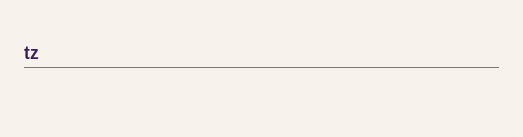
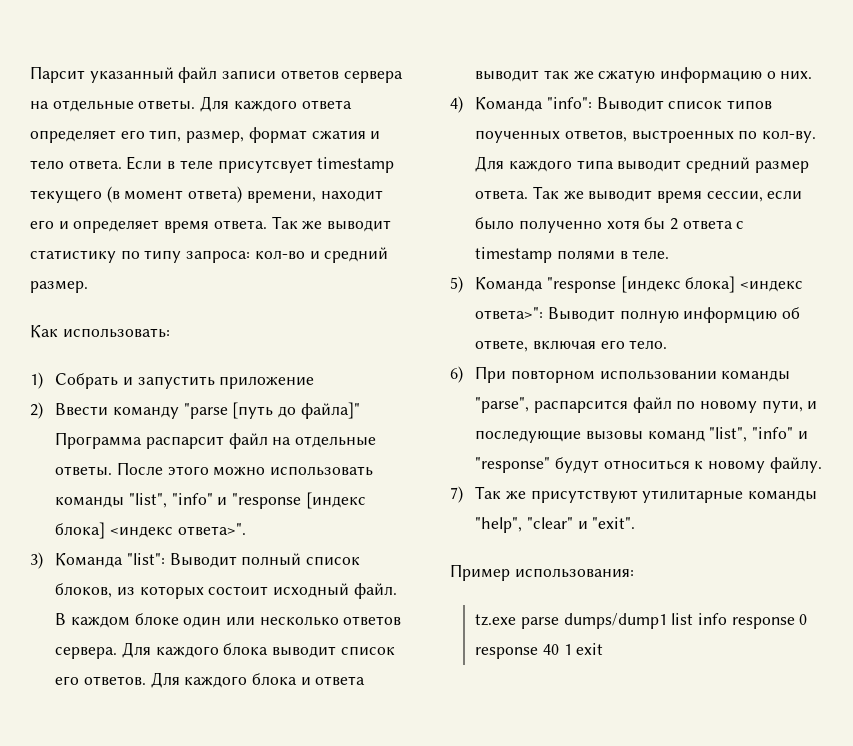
- tz
+ Парсит указанный файл записи ответов сервера на отдельные ответы. Для каждого ответа определяет его тип, размер, формат сжатия и тело ответа. Если в теле присутсвует timestamp текущего (в момент ответа) времени, находит его и определяет время ответа. Так же выводит статистику по типу запроса: кол-во и средний размер.
+ Как использовать:
+ 1) Собрать и запустить приложение
+ 2) Ввести команду "parse [путь до файла]" Программа распарсит файл на отдельные ответы. После этого можно использовать команды "list", "info" и "response [индекс блока] <индекс ответа>".
+ 3) Команда "list": Выводит полный список блоков, из которых состоит исходный файл. В каждом блоке один или несколько ответов сервера. Для каждого блока выводит список его ответов. Для каждого блока и ответа выводит так же сжатую информацию о них.
+ 4) Команда "info": Выводит список типов поученных ответов, выстроенных по кол-ву. Для каждого типа выводит средний размер ответа. Так же выводит время сессии, если было полученно хотя бы 2 ответа с timestamp полями в теле.
+ 5) Команда "response [индекс блока] <индекс ответа>": Выводит полную информцию об ответе, включая его тело.
+ 6) При повторном использовании команды "parse", распарсится файл по новому пути, и последующие вызовы команд "list", "info" и "response" будут относиться к новому файлу.
+ 7) Так же присутствуют утилитарные команды "help", "clear" и "exit".
+ Пример использования:
+ tz.exe parse dumps/dump1 list info response 0 response 40 1 exit

